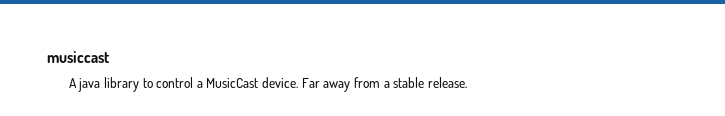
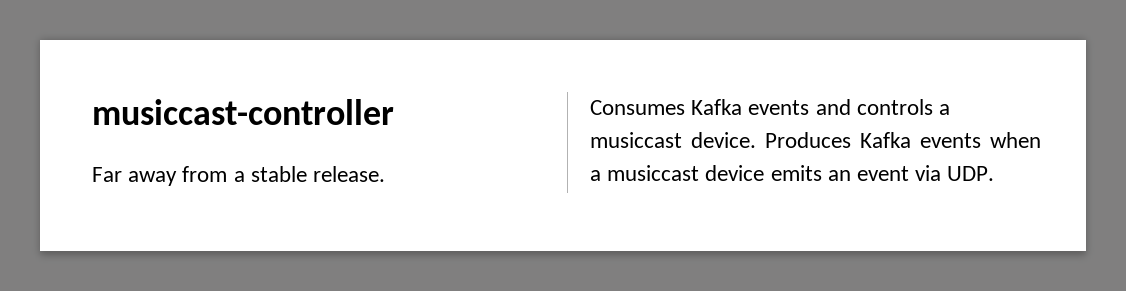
- musiccast
- A java library to control a MusicCast device. Far away from a stable release.
+ musiccast-controller
+ Far away from a stable release.
+ Consumes Kafka events and controls a musiccast device. Produces Kafka events when a musiccast device emits an event via UDP.

